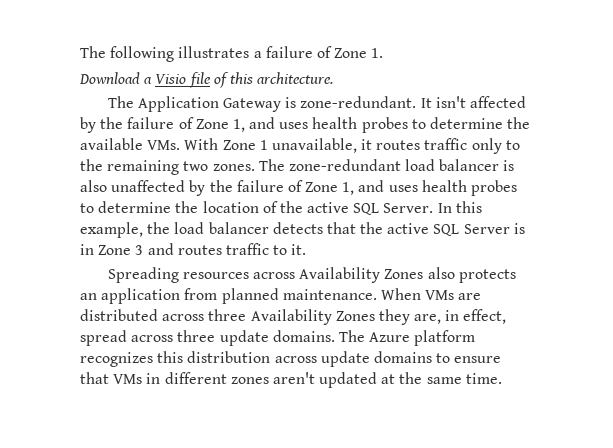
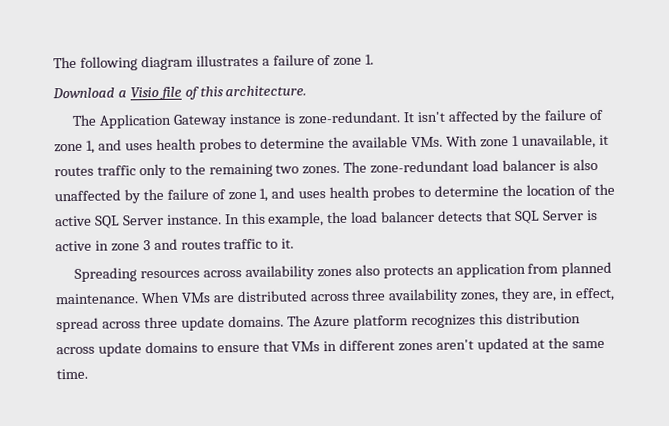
- The following illustrates a failure of Zone 1.
+ The following diagram illustrates a failure of zone 1.
- The Application Gateway is zone-redundant.
+ The Application Gateway instance is zone-redundant.
- It isn't affected by the failure of Zone 1, and uses health probes to determine the available VMs. With Zone 1 unavailable, it routes traffic only to the remaining two zones.
+ It isn't affected by the failure of zone 1, and uses health probes to determine the available VMs. With zone 1 unavailable, it routes traffic only to the remaining two zones.
- The zone-redundant load balancer is also unaffected by the failure of Zone 1, and uses health probes to determine the location of the active SQL Server.
+ The zone-redundant load balancer is also unaffected by the failure of zone 1, and uses health probes to determine the location of the active SQL Server instance.
- In this example, the load balancer detects that the active SQL Server is in Zone 3 and routes traffic to it.
+ In this example, the load balancer detects that SQL Server is active in zone 3 and routes traffic to it.
- Spreading resources across Availability Zones also protects an application from planned maintenance.
+ Spreading resources across availability zones also protects an application from planned maintenance.
- When VMs are distributed across three Availability Zones they are, in effect, spread across three update domains.
+ When VMs are distributed across three availability zones, they are, in effect, spread across three update domains.

